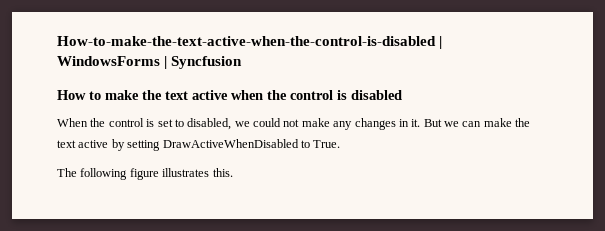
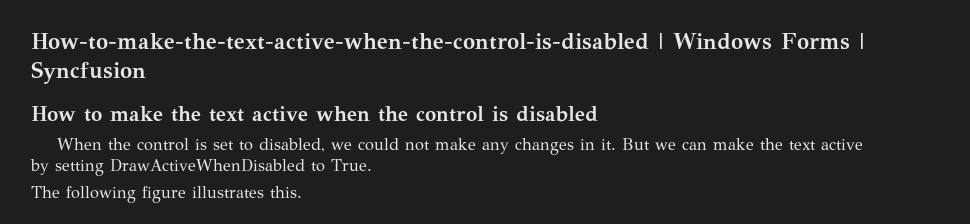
- How-to-make-the-text-active-when-the-control-is-disabled | WindowsForms | Syncfusion
+ How-to-make-the-text-active-when-the-control-is-disabled | Windows Forms | Syncfusion

